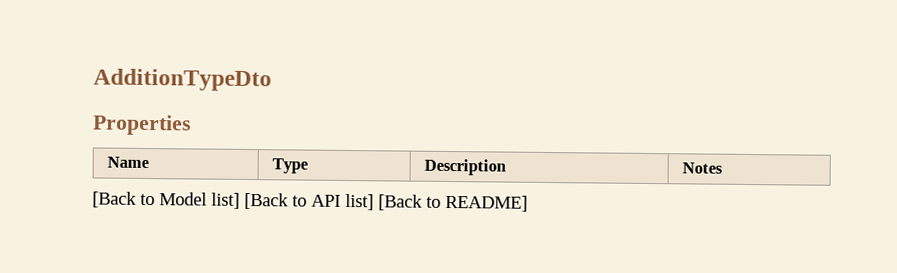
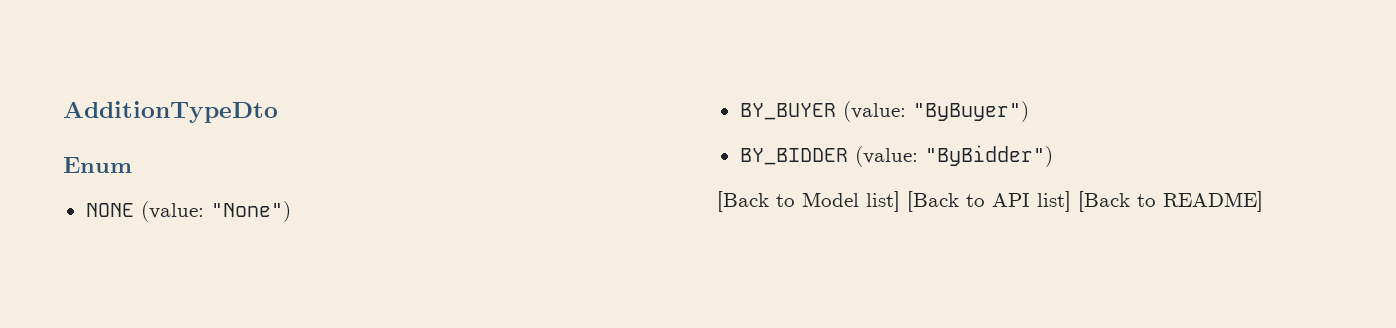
- Properties
- Name | Type | Description | Notes
+ Enum
+ NONE (value: "None")
+ BY_BUYER (value: "ByBuyer")
+ BY_BIDDER (value: "ByBidder")

